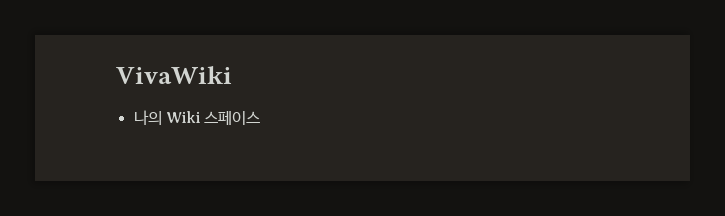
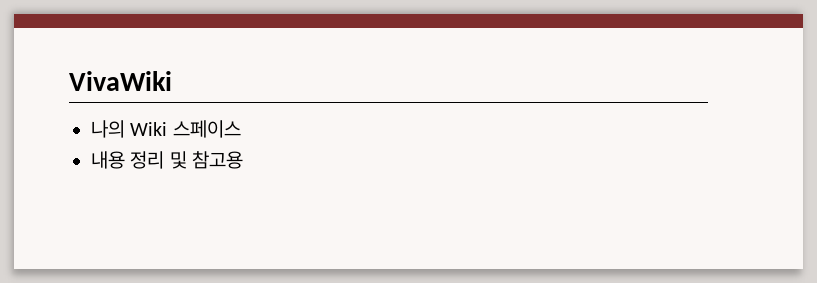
+ 내용 정리 및 참고용

